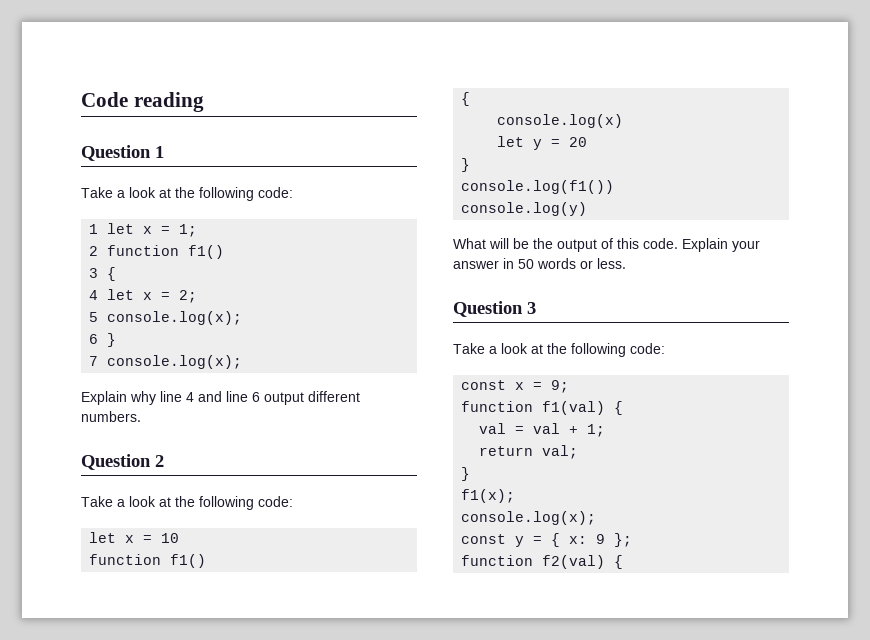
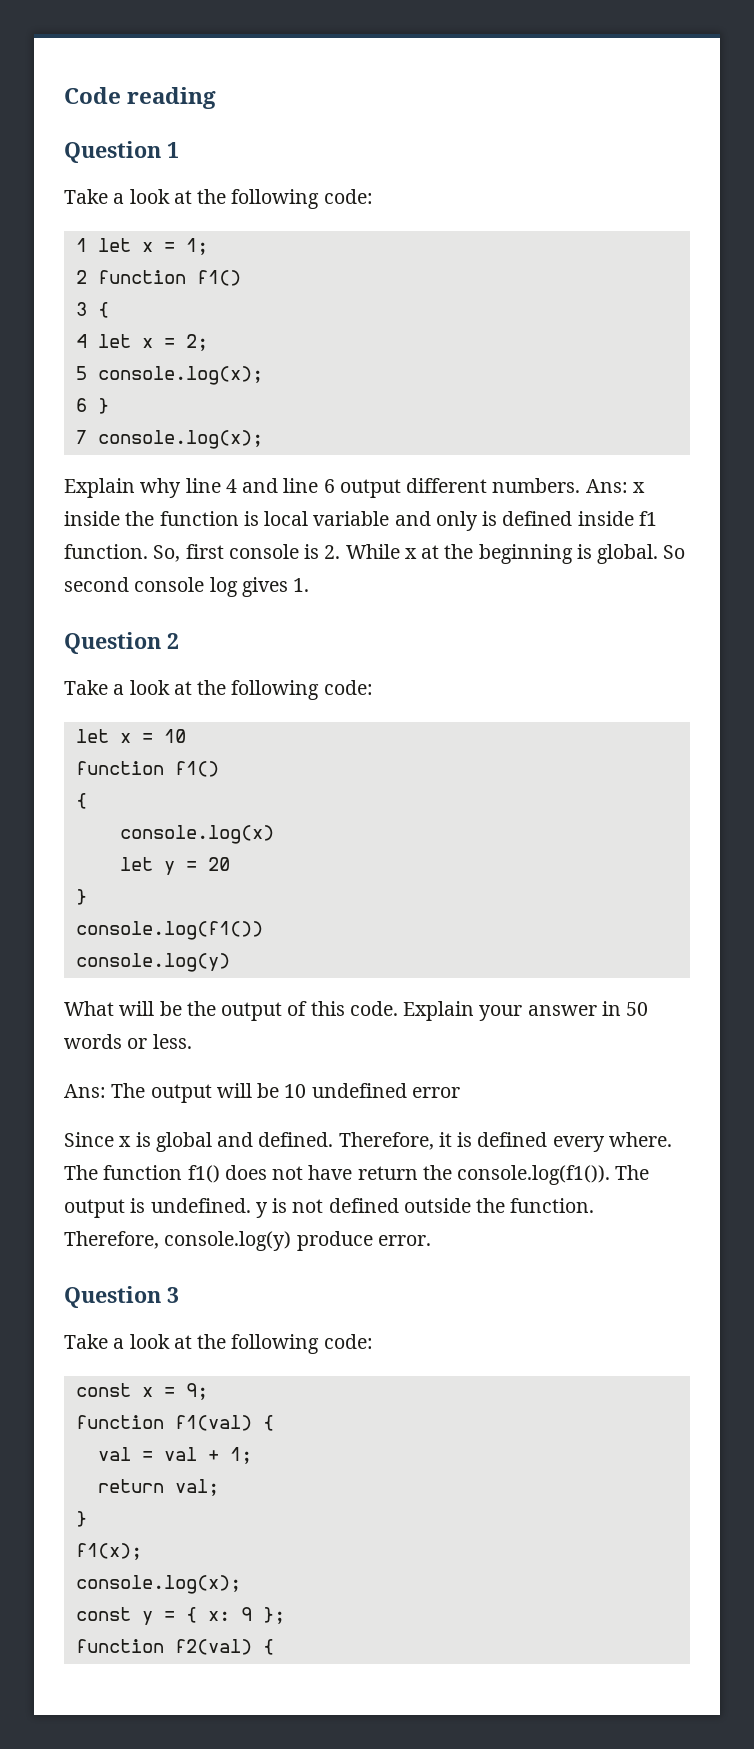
+ Ans: x inside the function is local variable and only is defined inside f1 function. So, first console is 2. While x at the beginning is global. So second console log gives 1.
+ Ans: The output will be 10 undefined error
+ Since x is global and defined. Therefore, it is defined every where. The function f1() does not have return the console.log(f1()). The output is undefined. y is not defined outside the function. Therefore, console.log(y) produce error.

